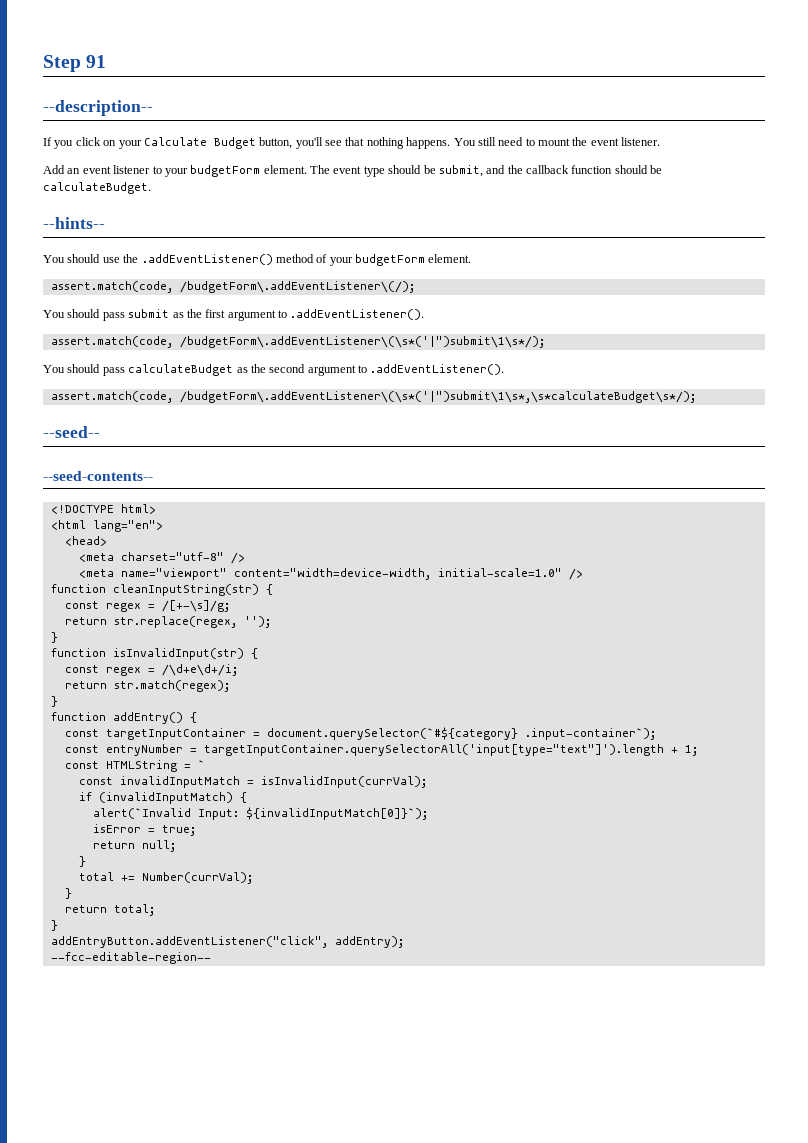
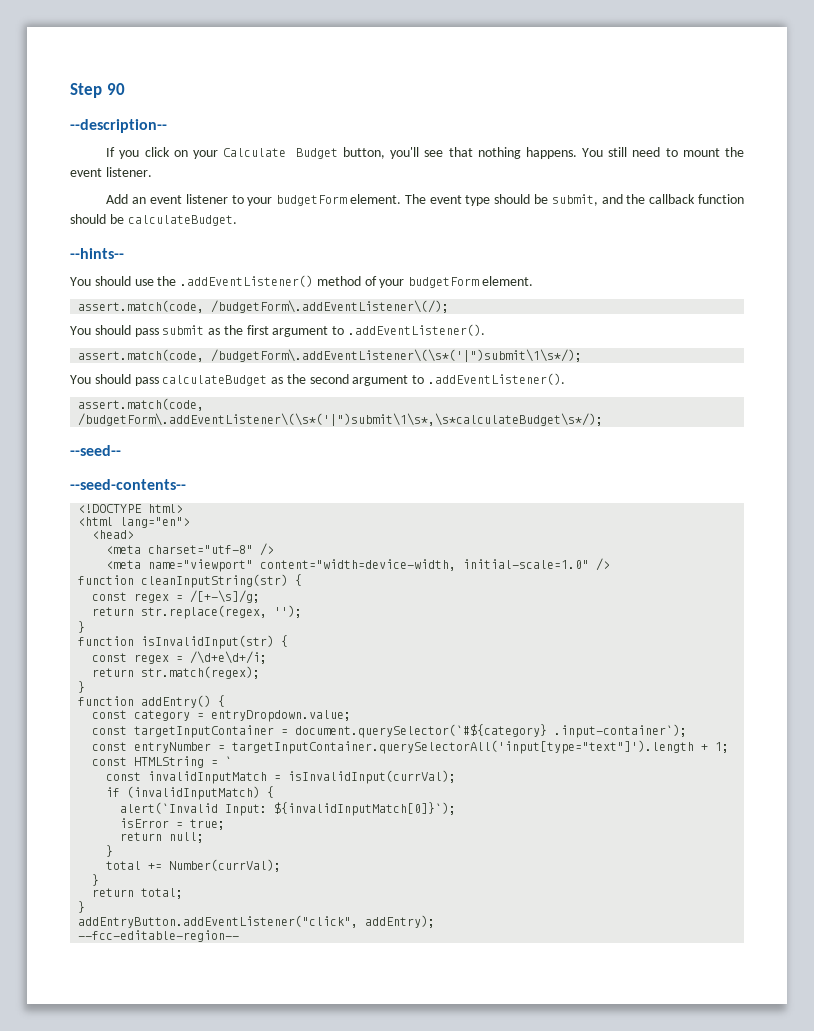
- Step 91
+ Step 90
+ const category = entryDropdown.value;

